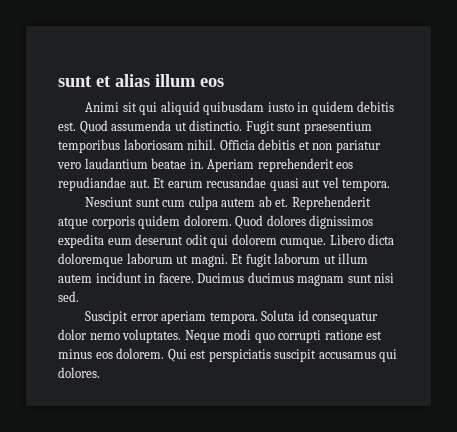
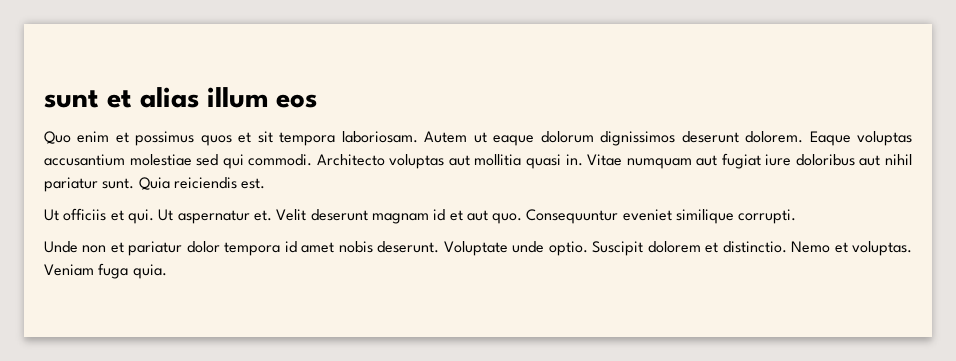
- Animi sit qui aliquid quibusdam iusto in quidem debitis est. Quod assumenda ut distinctio. Fugit sunt praesentium temporibus laboriosam nihil. Officia debitis et non pariatur vero laudantium beatae in. Aperiam reprehenderit eos repudiandae aut. Et earum recusandae quasi aut vel tempora.
- Nesciunt sunt cum culpa autem ab et. Reprehenderit atque corporis quidem dolorem. Quod dolores dignissimos expedita eum deserunt odit qui dolorem cumque. Libero dicta doloremque laborum ut magni. Et fugit laborum ut illum autem incidunt in facere. Ducimus ducimus magnam sunt nisi sed.
- Suscipit error aperiam tempora. Soluta id consequatur dolor nemo voluptates. Neque modi quo corrupti ratione est minus eos dolorem. Qui est perspiciatis suscipit accusamus qui dolores.
+ Quo enim et possimus quos et sit tempora laboriosam. Autem ut eaque dolorum dignissimos deserunt dolorem. Eaque voluptas accusantium molestiae sed qui commodi. Architecto voluptas aut mollitia quasi in. Vitae numquam aut fugiat iure doloribus aut nihil pariatur sunt. Quia reiciendis est.
+ Ut officiis et qui. Ut aspernatur et. Velit deserunt magnam id et aut quo. Consequuntur eveniet similique corrupti.
+ Unde non et pariatur dolor tempora id amet nobis deserunt. Voluptate unde optio. Suscipit dolorem et distinctio. Nemo et voluptas. Veniam fuga quia.

